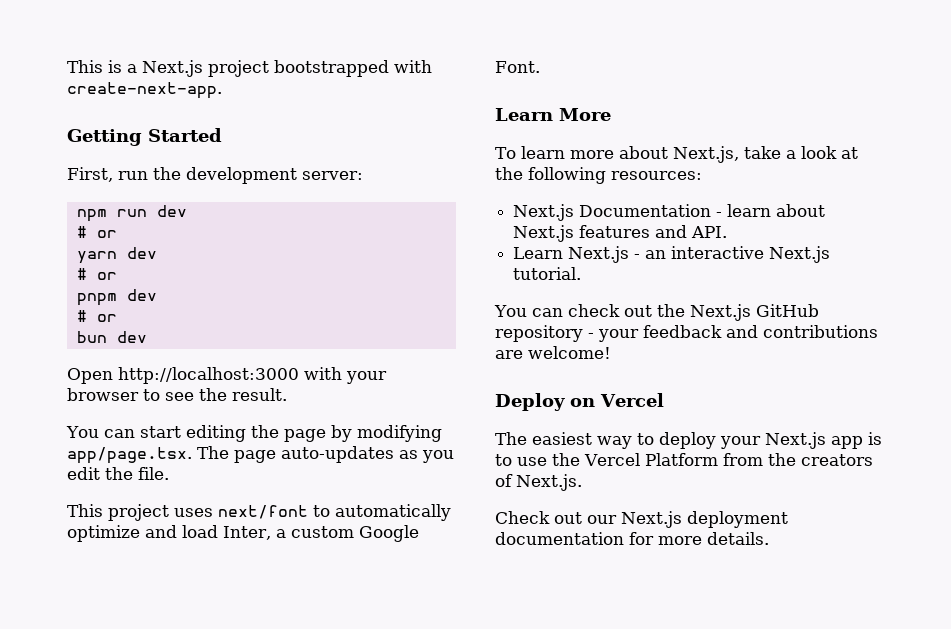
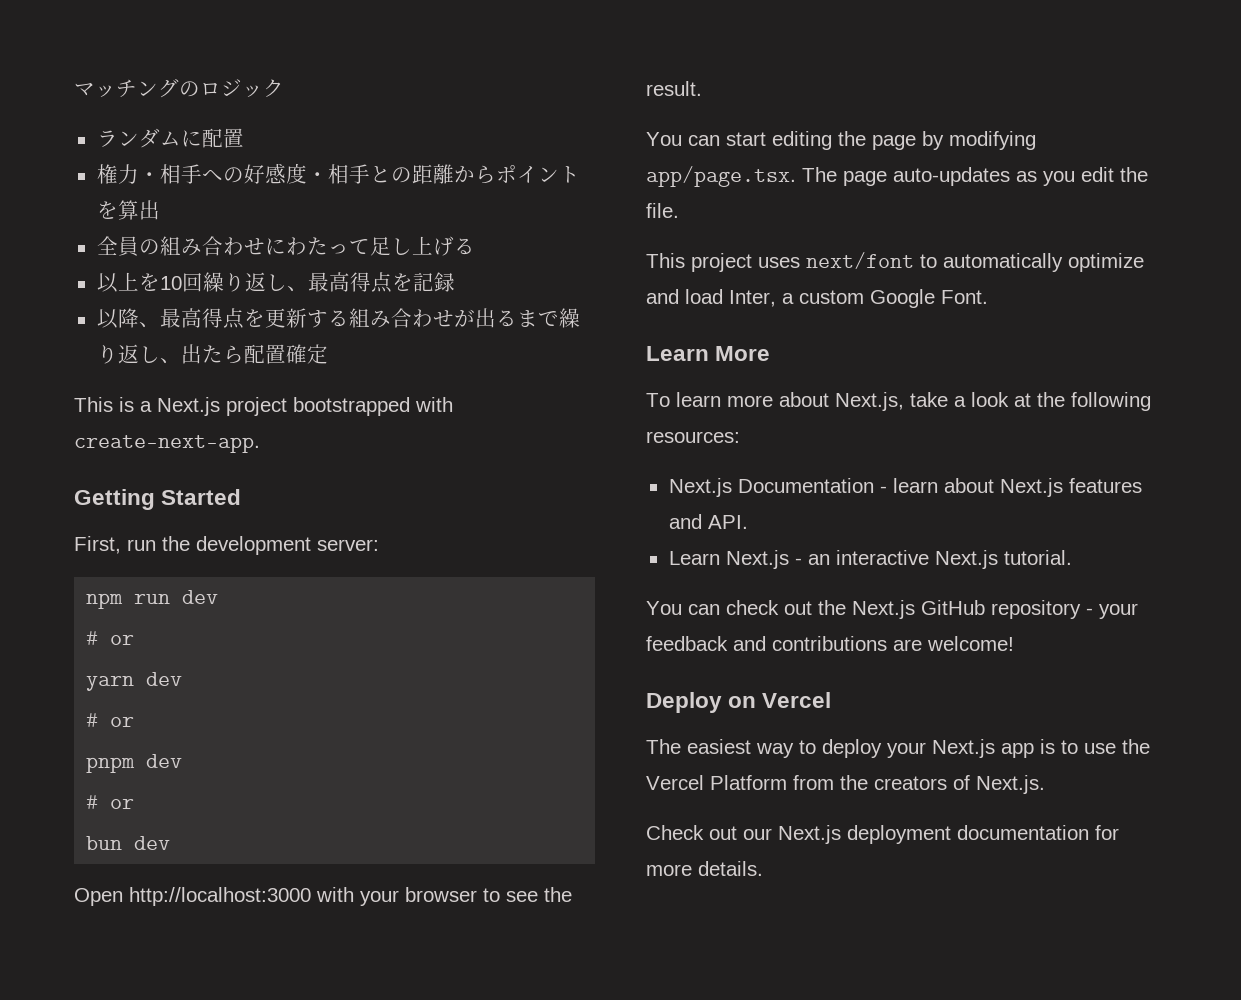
+ マッチングのロジック
+ ランダムに配置
+ 権力・相手への好感度・相手との距離からポイントを算出
+ 全員の組み合わせにわたって足し上げる
+ 以上を10回繰り返し、最高得点を記録
+ 以降、最高得点を更新する組み合わせが出るまで繰り返し、出たら配置確定

